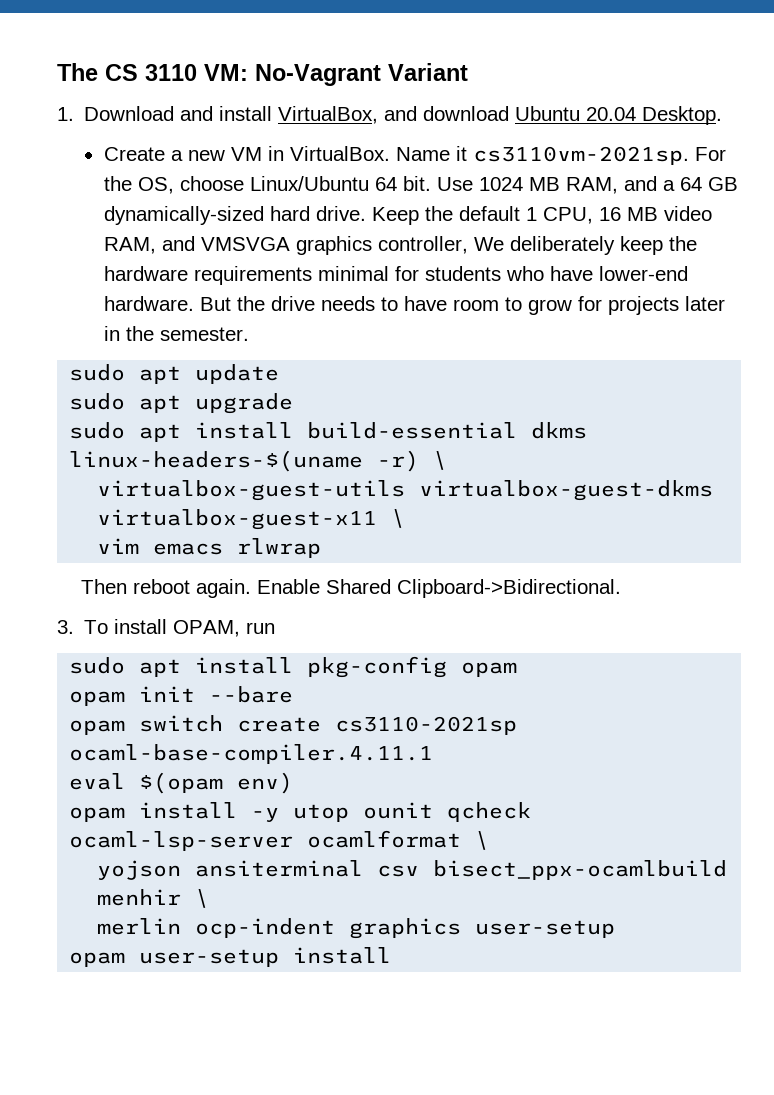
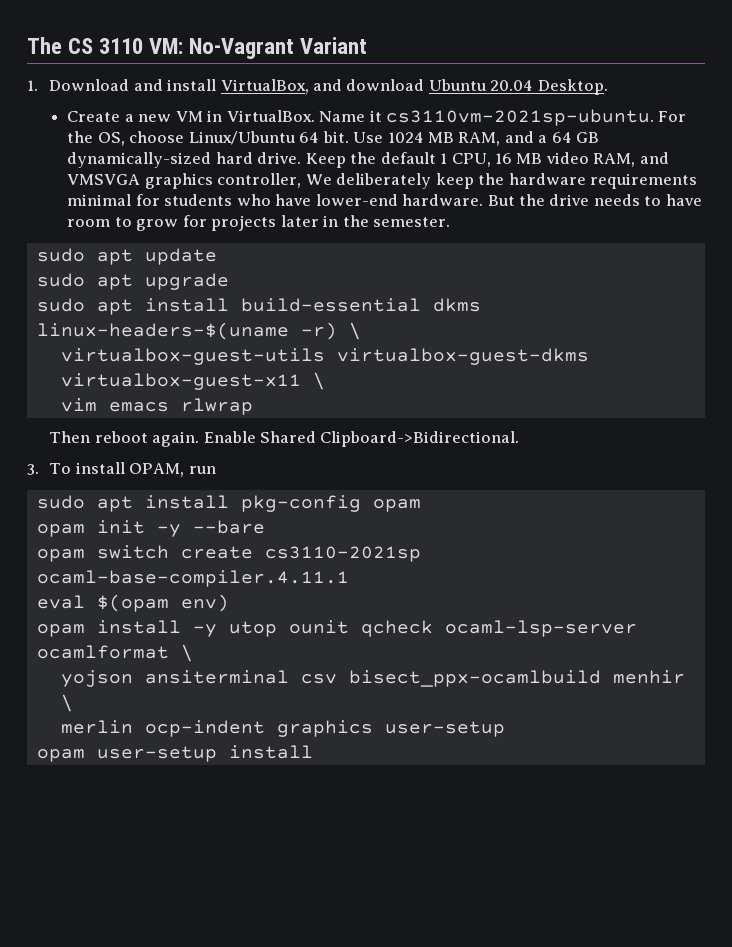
- Name it cs3110vm-2021sp.
+ Name it cs3110vm-2021sp-ubuntu.
- opam init --bare
+ opam init -y --bare

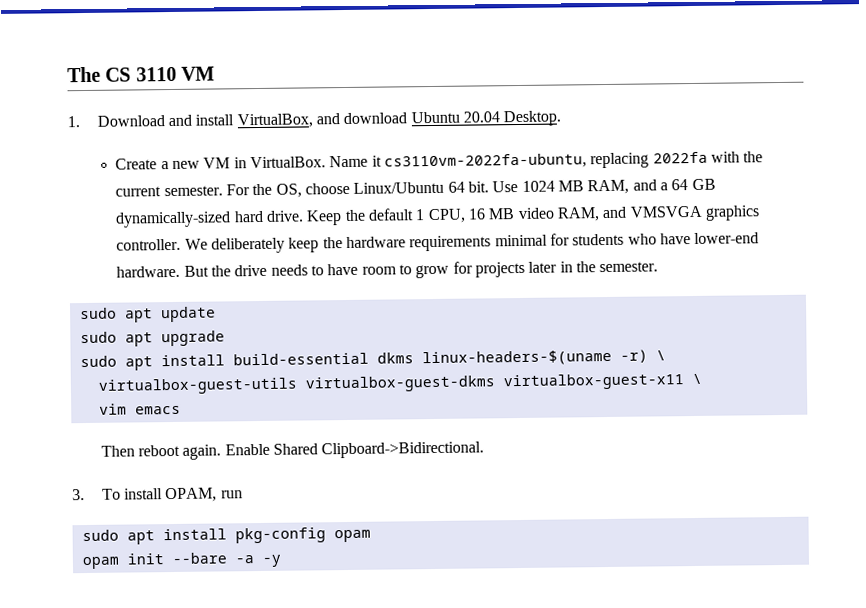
- The CS 3110 VM: No-Vagrant Variant
+ The CS 3110 VM
- Name it cs3110vm-2021sp-ubuntu.
+ Name it cs3110vm-2022fa-ubuntu, replacing 2022fa with the current semester.
- Keep the default 1 CPU, 16 MB video RAM, and VMSVGA graphics controller, We deliberately keep the hardware requirements minimal for students who have lower-end hardware.
+ Keep the default 1 CPU, 16 MB video RAM, and VMSVGA graphics controller. We deliberately keep the hardware requirements minimal for students who have lower-end hardware.
- vim emacs rlwrap
+ vim emacs
- opam init -y --bare
- opam switch create cs3110-2021sp ocaml-base-compiler.4.11.1
- eval $(opam env)
- opam install -y utop ounit qcheck ocaml-lsp-server ocamlformat \
- yojson ansiterminal csv bisect_ppx-ocamlbuild menhir \
- merlin ocp-indent graphics user-setup
- opam user-setup install
+ opam init --bare -a -y

